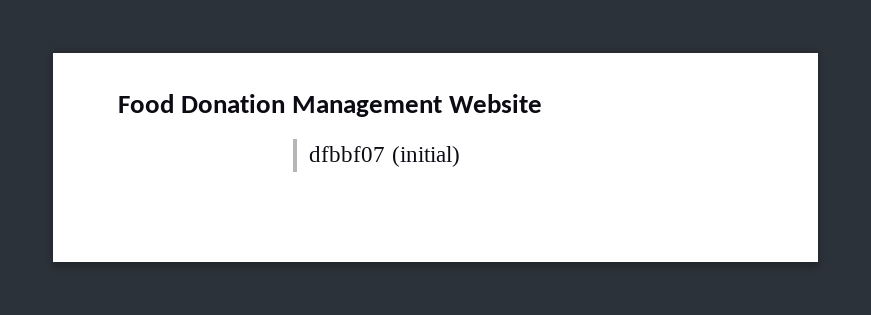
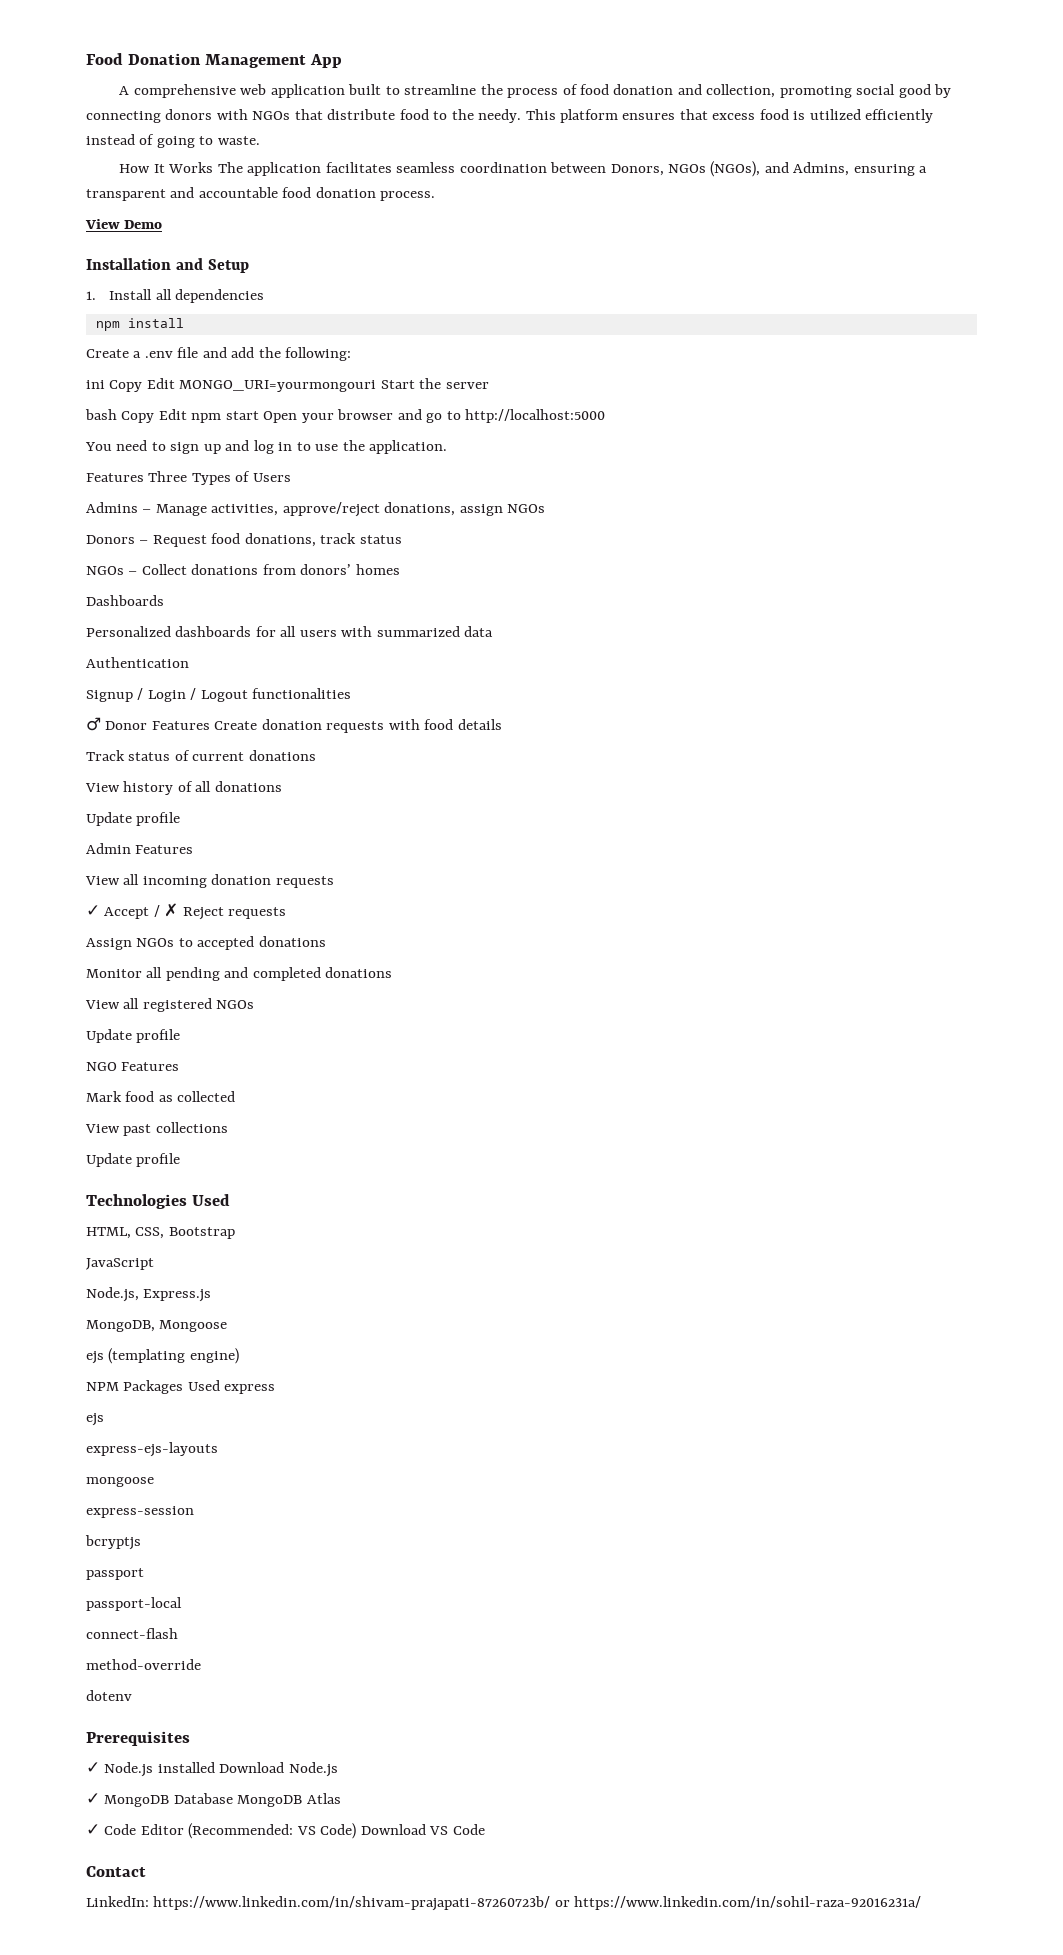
- Food Donation Management Website
- dfbbf07 (initial)
+ Food Donation Management App
+ A comprehensive web application built to streamline the process of food donation and collection, promoting social good by connecting donors with NGOs that distribute food to the needy. This platform ensures that excess food is utilized efficiently instead of going to waste.
+ How It Works The application facilitates seamless coordination between Donors, NGOs (NGOs), and Admins, ensuring a transparent and accountable food donation process.
+ View Demo
+ Installation and Setup
+ 1. Install all dependencies
+ npm install
+ Create a .env file and add the following:
+ ini Copy Edit MONGO_URI=yourmongouri Start the server
+ bash Copy Edit npm start Open your browser and go to http://localhost:5000
+ You need to sign up and log in to use the application.
+ Features Three Types of Users
+ Admins – Manage activities, approve/reject donations, assign NGOs
+ Donors – Request food donations, track status
+ NGOs – Collect donations from donors’ homes
+ Dashboards
+ Personalized dashboards for all users with summarized data
+ Authentication
+ Signup / Login / Logout functionalities
+ ♂ Donor Features Create donation requests with food details
+ Track status of current donations
+ View history of all donations
+ Update profile
+ Admin Features
+ View all incoming donation requests
+ ✓ Accept / ✗ Reject requests
+ Assign NGOs to accepted donations
+ Monitor all pending and completed donations
+ View all registered NGOs
+ Update profile
+ NGO Features
+ Mark food as collected
+ View past collections
+ Update profile
+ Technologies Used
+ HTML, CSS, Bootstrap
+ JavaScript
+ Node.js, Express.js
+ MongoDB, Mongoose
+ ejs (templating engine)
+ NPM Packages Used express
+ ejs
+ express-ejs-layouts
+ mongoose
+ express-session
+ bcryptjs
+ passport
+ passport-local
+ connect-flash
+ method-override
+ dotenv
+ Prerequisites
+ ✓ Node.js installed Download Node.js
+ ✓ MongoDB Database MongoDB Atlas
+ ✓ Code Editor (Recommended: VS Code) Download VS Code
+ Contact
+ LinkedIn: https://www.linkedin.com/in/shivam-prajapati-87260723b/ or https://www.linkedin.com/in/sohil-raza-92016231a/

